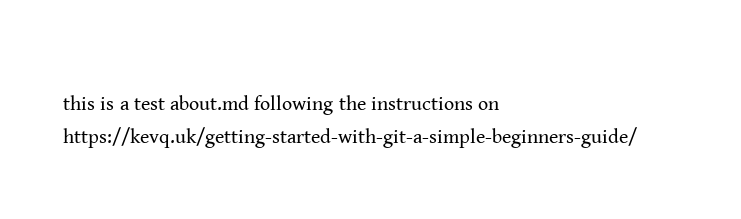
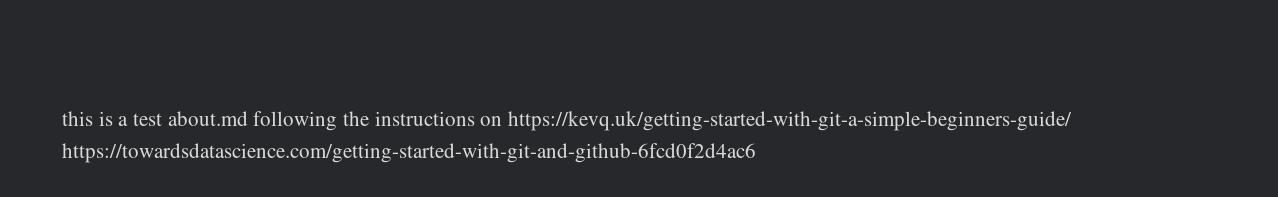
- this is a test about.md following the instructions on https://kevq.uk/getting-started-with-git-a-simple-beginners-guide/
+ this is a test about.md following the instructions on https://kevq.uk/getting-started-with-git-a-simple-beginners-guide/ https://towardsdatascience.com/getting-started-with-git-and-github-6fcd0f2d4ac6

